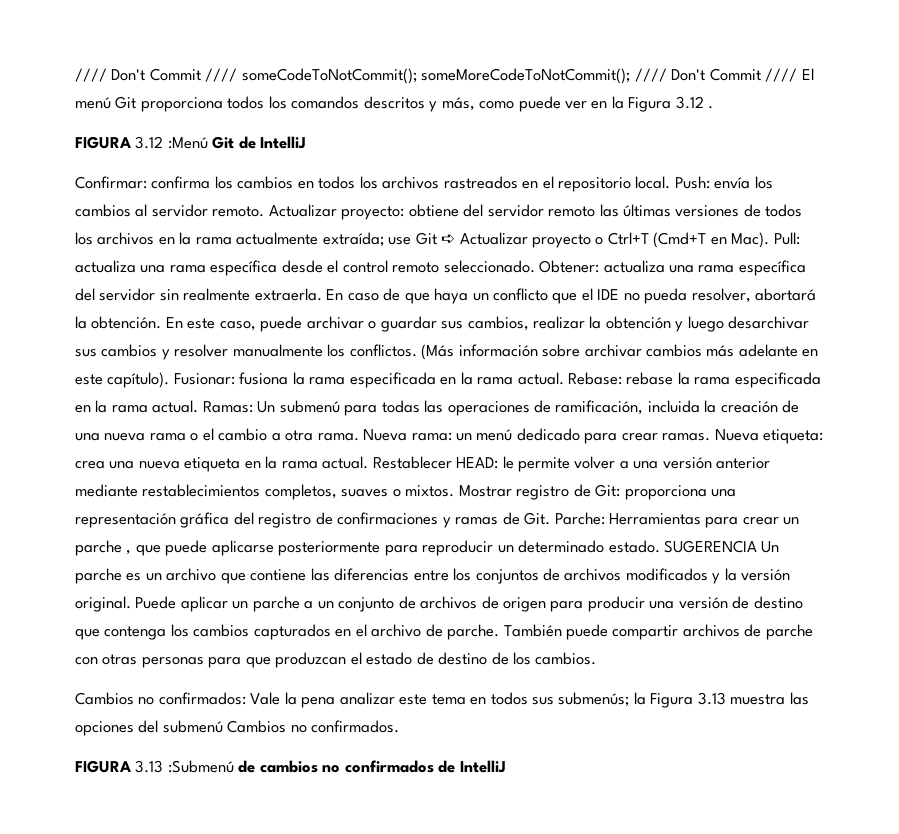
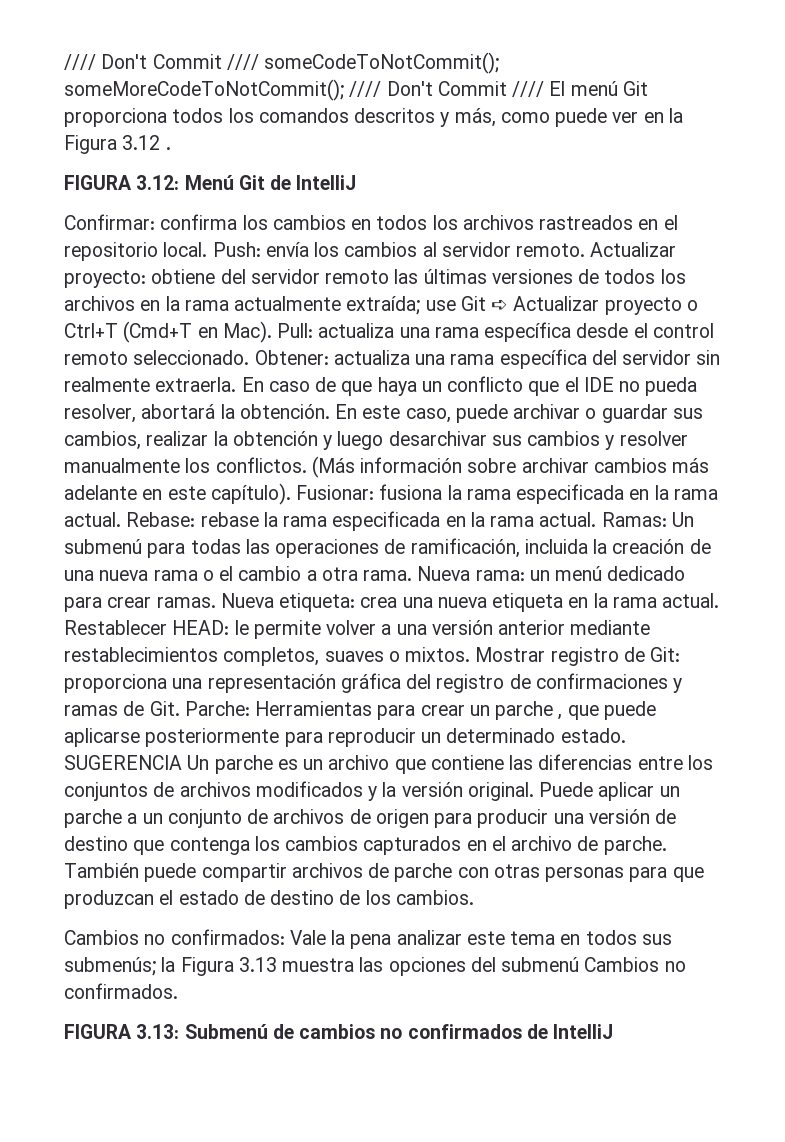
- FIGURA 3.12 :Menú Git de IntelliJ
+ FIGURA 3.12: Menú Git de IntelliJ
- FIGURA 3.13 :Submenú de cambios no confirmados de IntelliJ
+ FIGURA 3.13: Submenú de cambios no confirmados de IntelliJ

